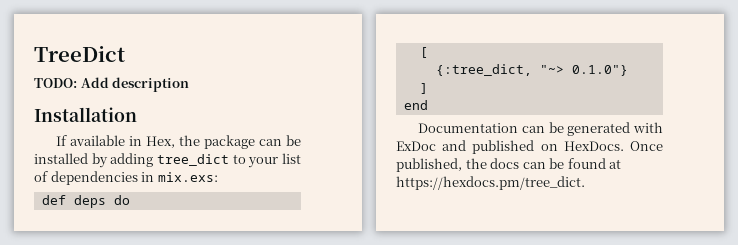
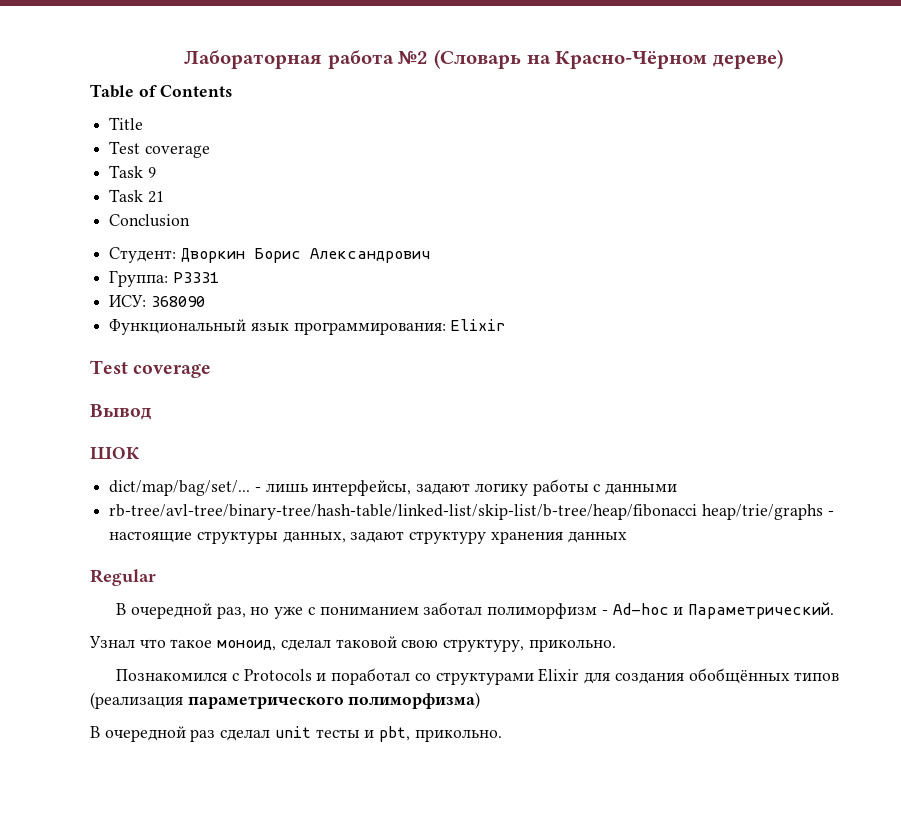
- TreeDict
- TODO: Add description
- Installation
- If available in Hex, the package can be installed by adding tree_dict to your list of dependencies in mix.exs:
- def deps do
- [
- {:tree_dict, "~> 0.1.0"}
- ]
- end
- Documentation can be generated with ExDoc and published on HexDocs. Once published, the docs can be found at https://hexdocs.pm/tree_dict.
+ Лабораторная работа №2 (Словарь на Красно-Чёрном дереве)
+ Table of Contents
+ Title
+ Test coverage
+ Task 9
+ Task 21
+ Conclusion
+ Студент: Дворкин Борис Александрович
+ Группа: P3331
+ ИСУ: 368090
+ Функциональный язык программирования: Elixir
+ Test coverage
+ Вывод
+ ШОК
+ dict/map/bag/set/... - лишь интерфейсы, задают логику работы с данными
+ rb-tree/avl-tree/binary-tree/hash-table/linked-list/skip-list/b-tree/heap/fibonacci heap/trie/graphs - настоящие структуры данных, задают структуру хранения данных
+ Regular
+ В очередной раз, но уже с пониманием заботал полиморфизм - Ad-hoc и Параметрический.
+ Узнал что такое моноид, сделал таковой свою структуру, прикольно.
+ Познакомился с Protocols и поработал со структурами Elixir для создания обобщённых типов (реализация параметрического полиморфизма)
+ В очередной раз сделал unit тесты и pbt, прикольно.

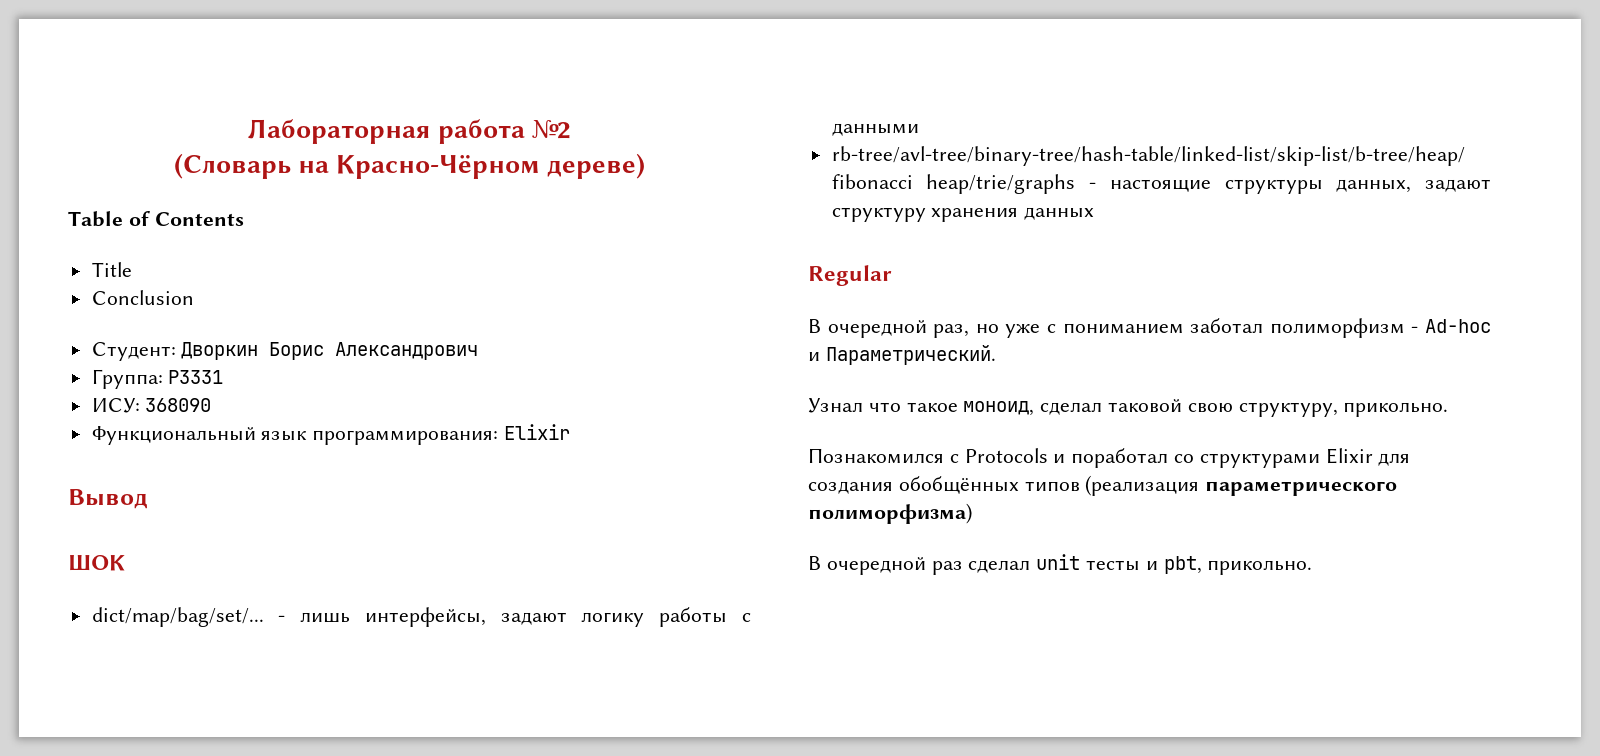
- Лабораторная работа №2 (Словарь на Красно-Чёрном дереве)
+ Лабораторная работа №2
+ (Словарь на Красно-Чёрном дереве)
  Title
- Test coverage
- Task 9
- Task 21
  Функциональный язык программирования: Elixir
- Test coverage

